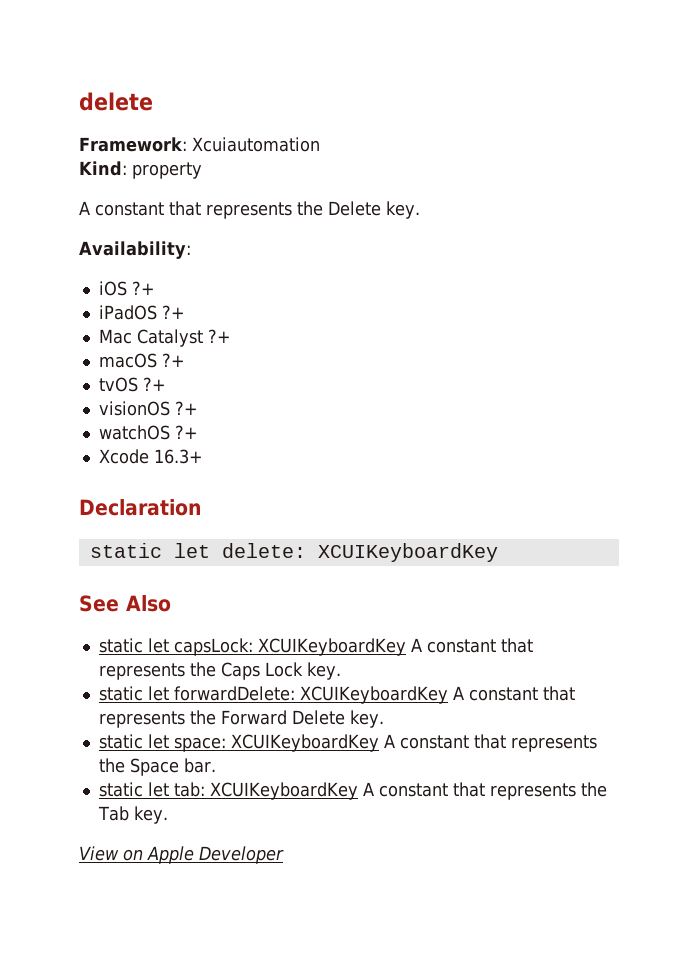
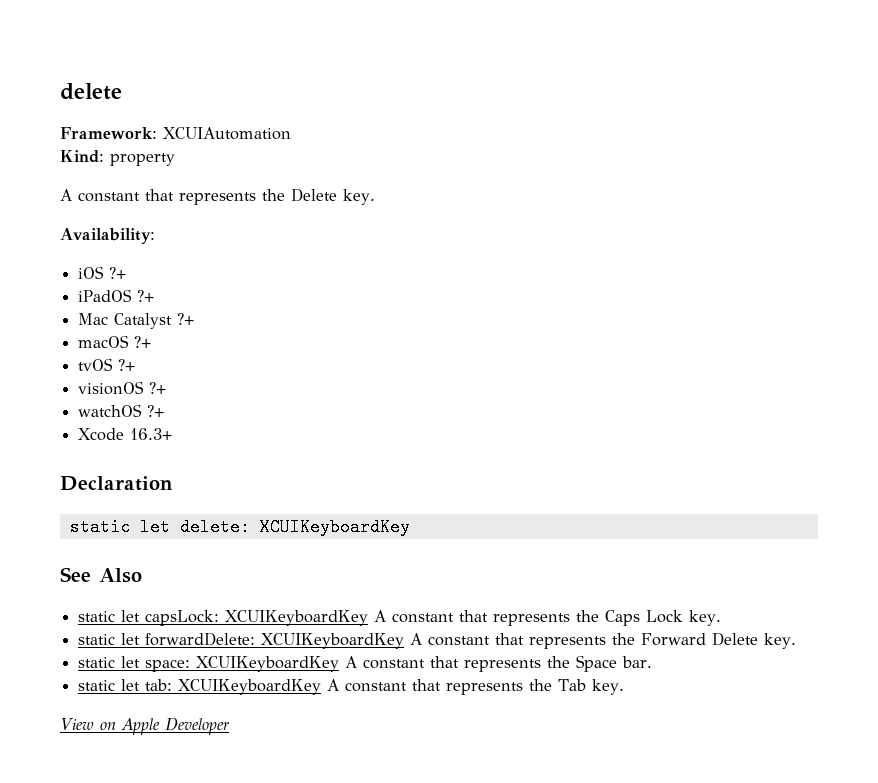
- Framework: Xcuiautomation
+ Framework: XCUIAutomation

